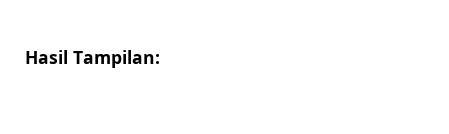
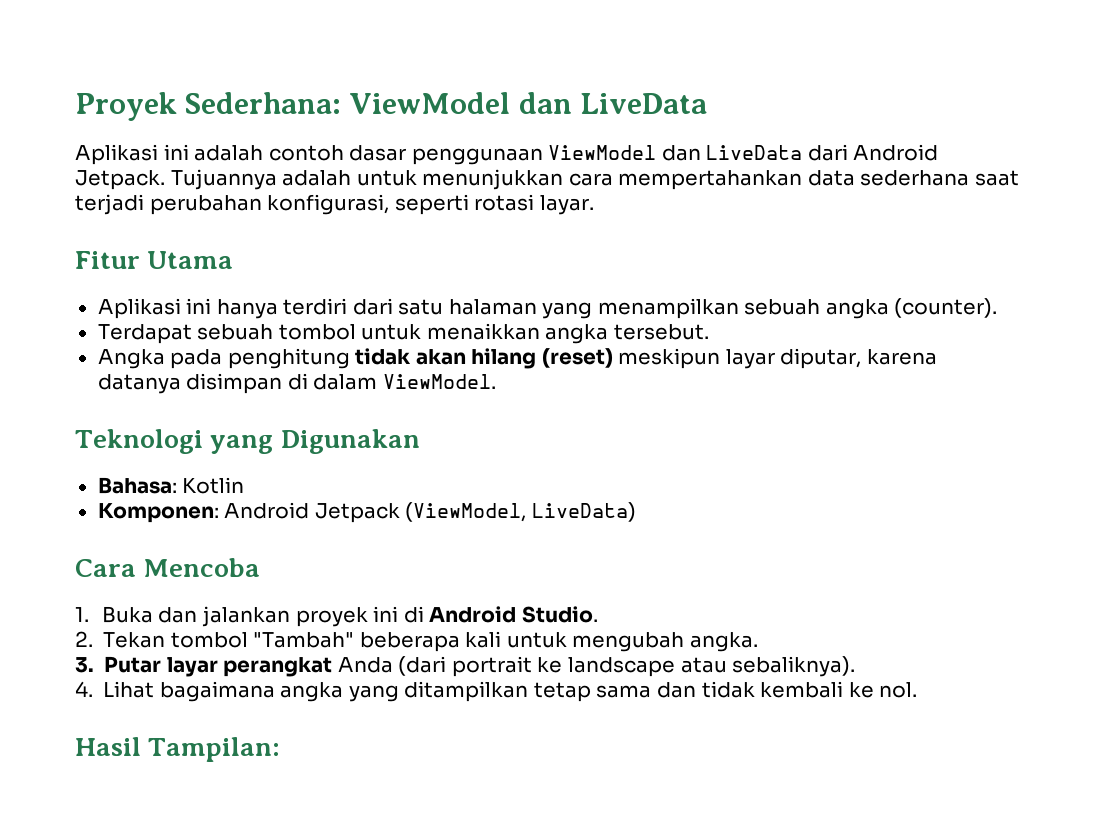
+ Proyek Sederhana: ViewModel dan LiveData
+ Aplikasi ini adalah contoh dasar penggunaan ViewModel dan LiveData dari Android Jetpack. Tujuannya adalah untuk menunjukkan cara mempertahankan data sederhana saat terjadi perubahan konfigurasi, seperti rotasi layar.
+ Fitur Utama
+ Aplikasi ini hanya terdiri dari satu halaman yang menampilkan sebuah angka (counter).
+ Terdapat sebuah tombol untuk menaikkan angka tersebut.
+ Angka pada penghitung tidak akan hilang (reset) meskipun layar diputar, karena datanya disimpan di dalam ViewModel.
+ Teknologi yang Digunakan
+ Bahasa: Kotlin
+ Komponen: Android Jetpack (ViewModel, LiveData)
+ Cara Mencoba
+ 1. Buka dan jalankan proyek ini di Android Studio.
+ 2. Tekan tombol "Tambah" beberapa kali untuk mengubah angka.
+ 3. Putar layar perangkat Anda (dari portrait ke landscape atau sebaliknya).
+ 4. Lihat bagaimana angka yang ditampilkan tetap sama dan tidak kembali ke nol.

